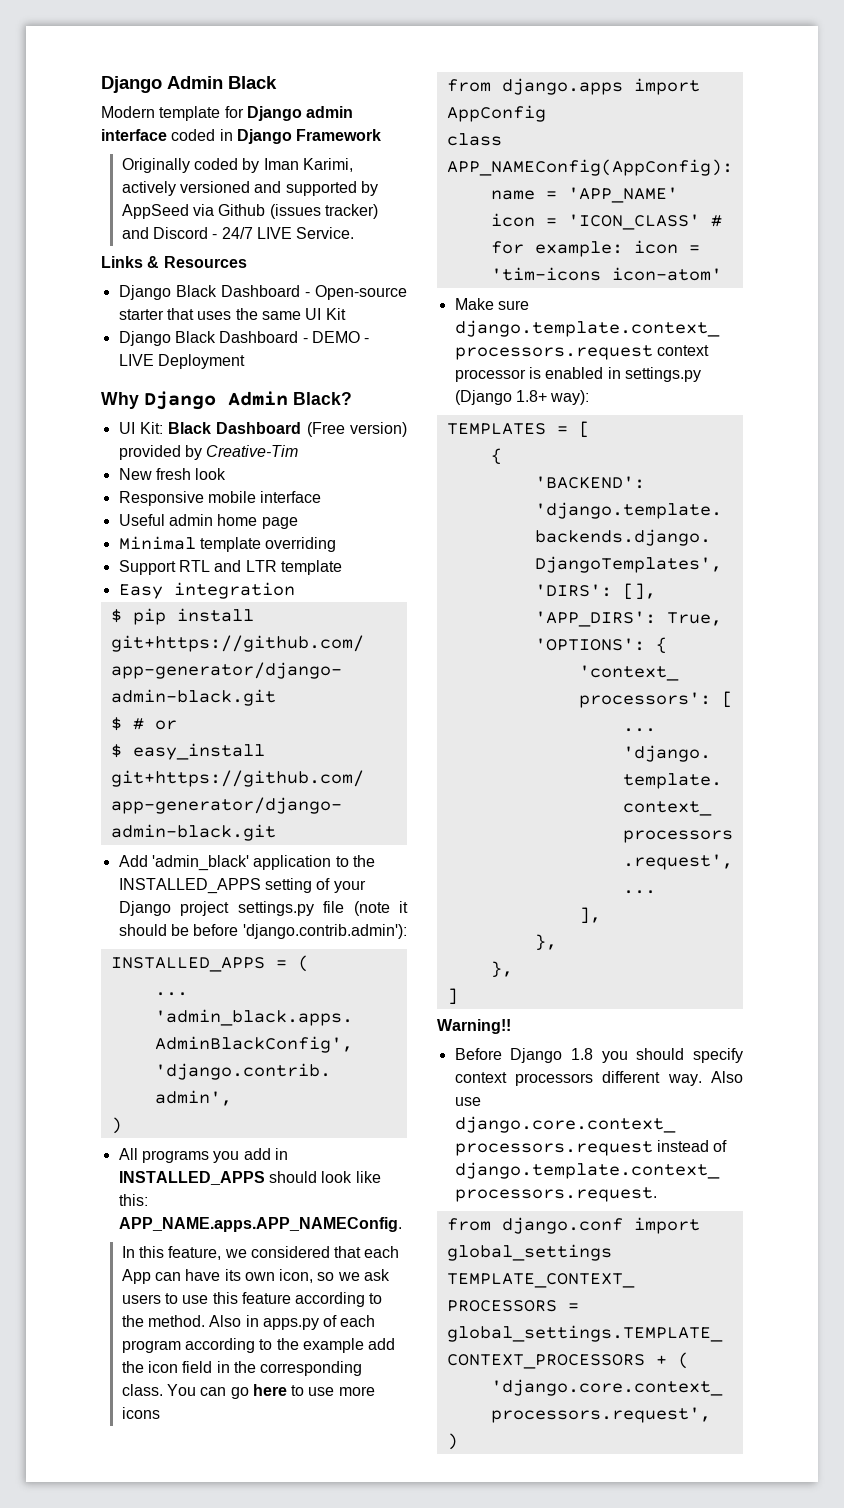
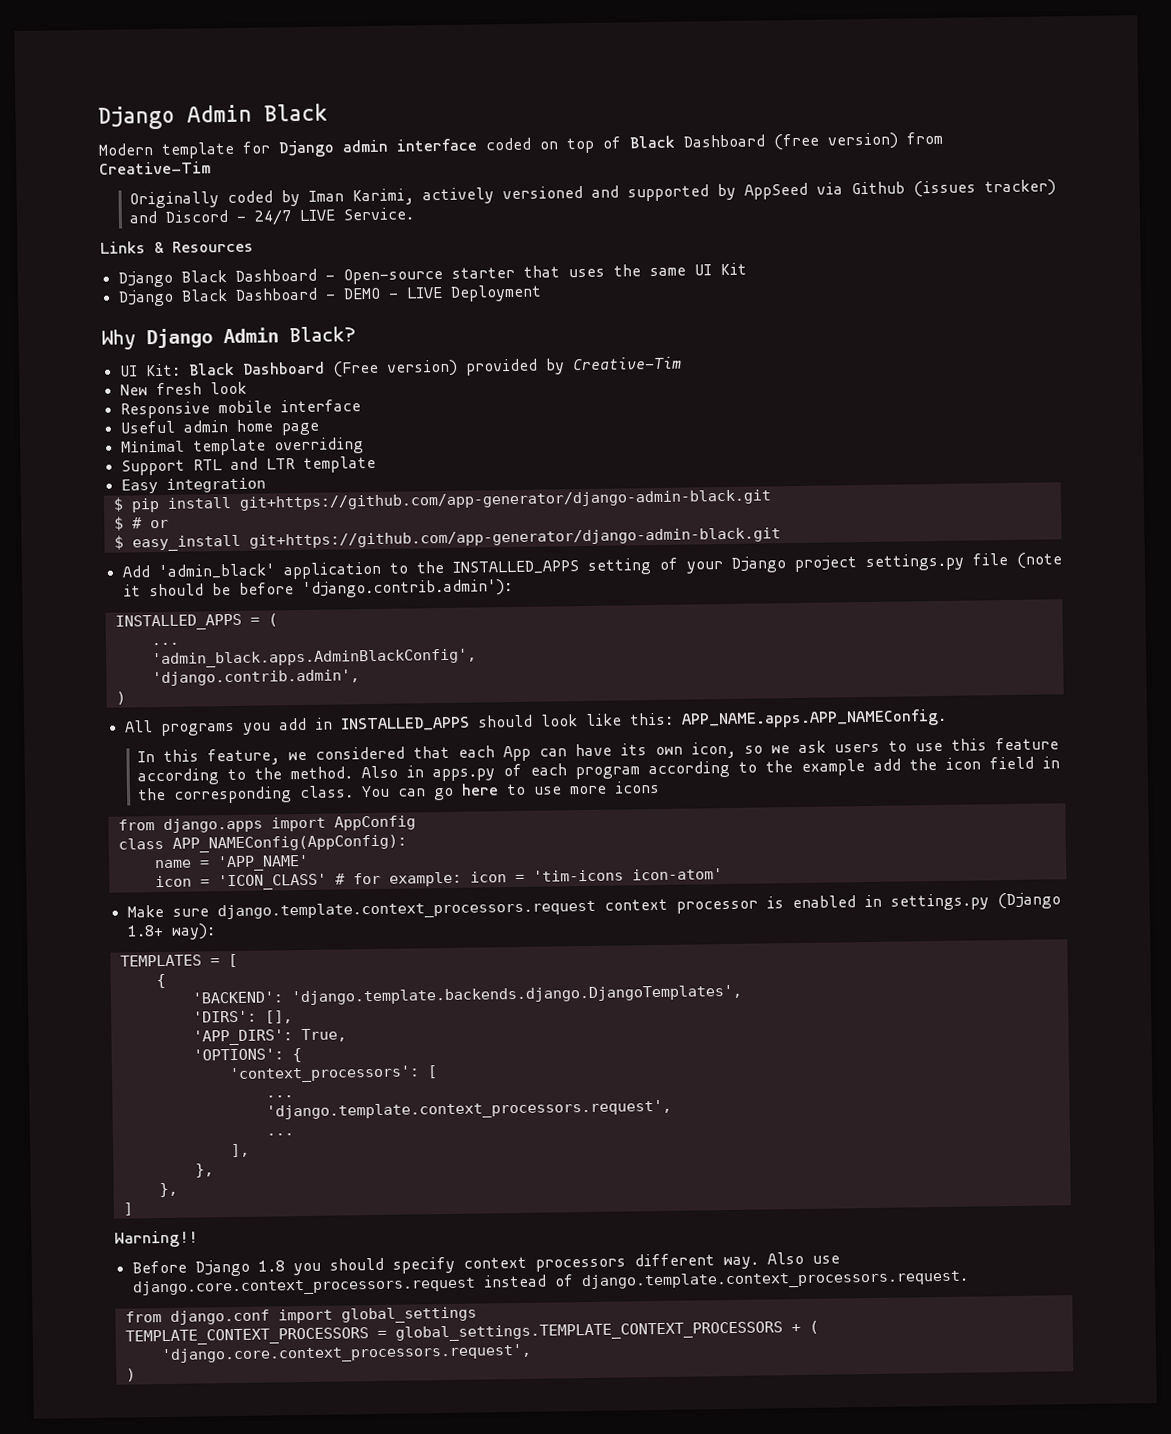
- Modern template for Django admin interface coded in Django Framework
+ Modern template for Django admin interface coded on top of Black Dashboard (free version) from Creative-Tim

